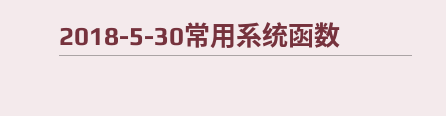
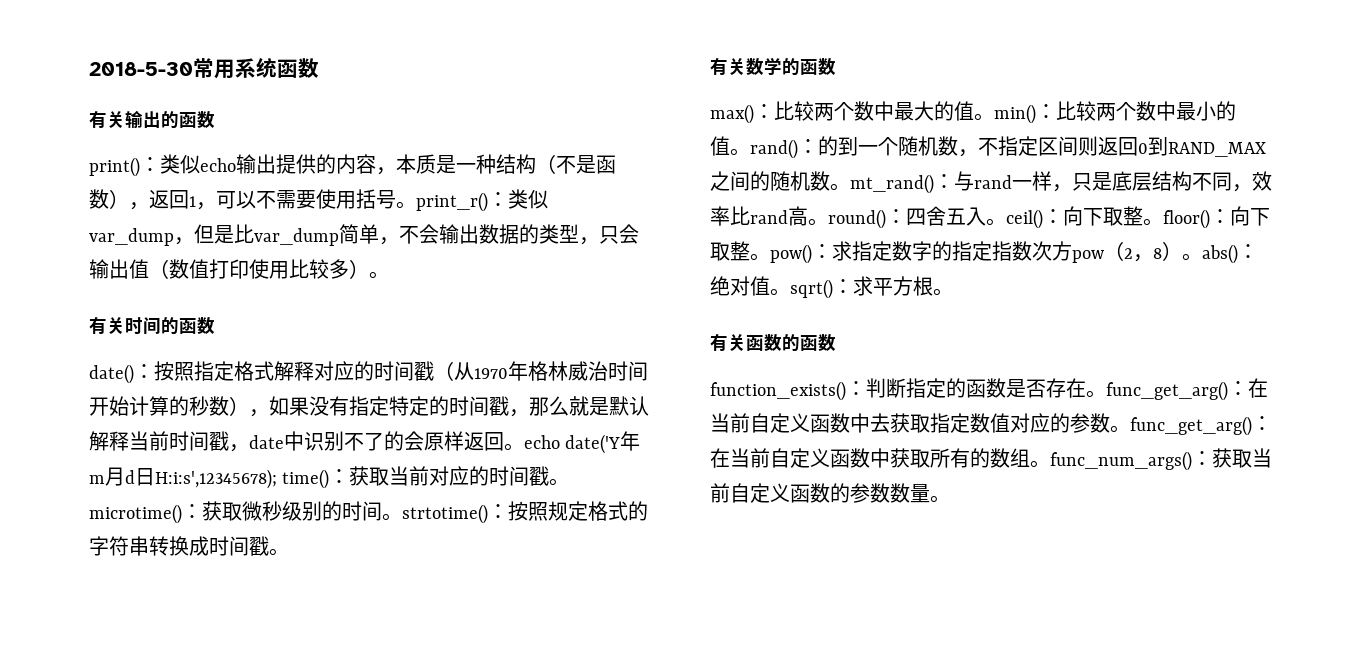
+ 有关输出的函数
+ print()：类似echo输出提供的内容，本质是一种结构（不是函数），返回1，可以不需要使用括号。print_r()：类似var_dump，但是比var_dump简单，不会输出数据的类型，只会输出值（数值打印使用比较多）。
+ 有关时间的函数
+ date()：按照指定格式解释对应的时间戳（从1970年格林威治时间开始计算的秒数），如果没有指定特定的时间戳，那么就是默认解释当前时间戳，date中识别不了的会原样返回。echo date('Y年m月d日H:i:s',12345678); time()：获取当前对应的时间戳。microtime()：获取微秒级别的时间。strtotime()：按照规定格式的字符串转换成时间戳。
+ 有关数学的函数
+ max()：比较两个数中最大的值。min()：比较两个数中最小的值。rand()：的到一个随机数，不指定区间则返回0到RAND_MAX之间的随机数。mt_rand()：与rand一样，只是底层结构不同，效率比rand高。round()：四舍五入。ceil()：向下取整。floor()：向下取整。pow()：求指定数字的指定指数次方pow（2，8）。abs()：绝对值。sqrt()：求平方根。
+ 有关函数的函数
+ function_exists()：判断指定的函数是否存在。func_get_arg()：在当前自定义函数中去获取指定数值对应的参数。func_get_arg()：在当前自定义函数中获取所有的数组。func_num_args()：获取当前自定义函数的参数数量。

